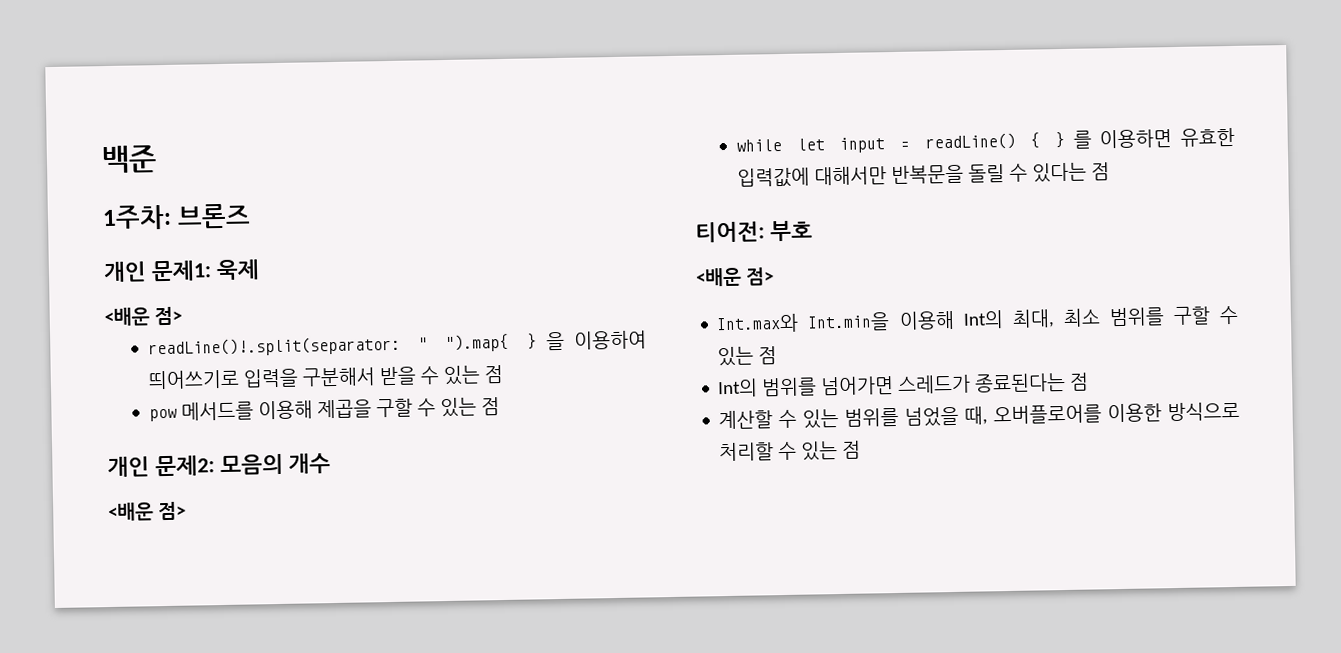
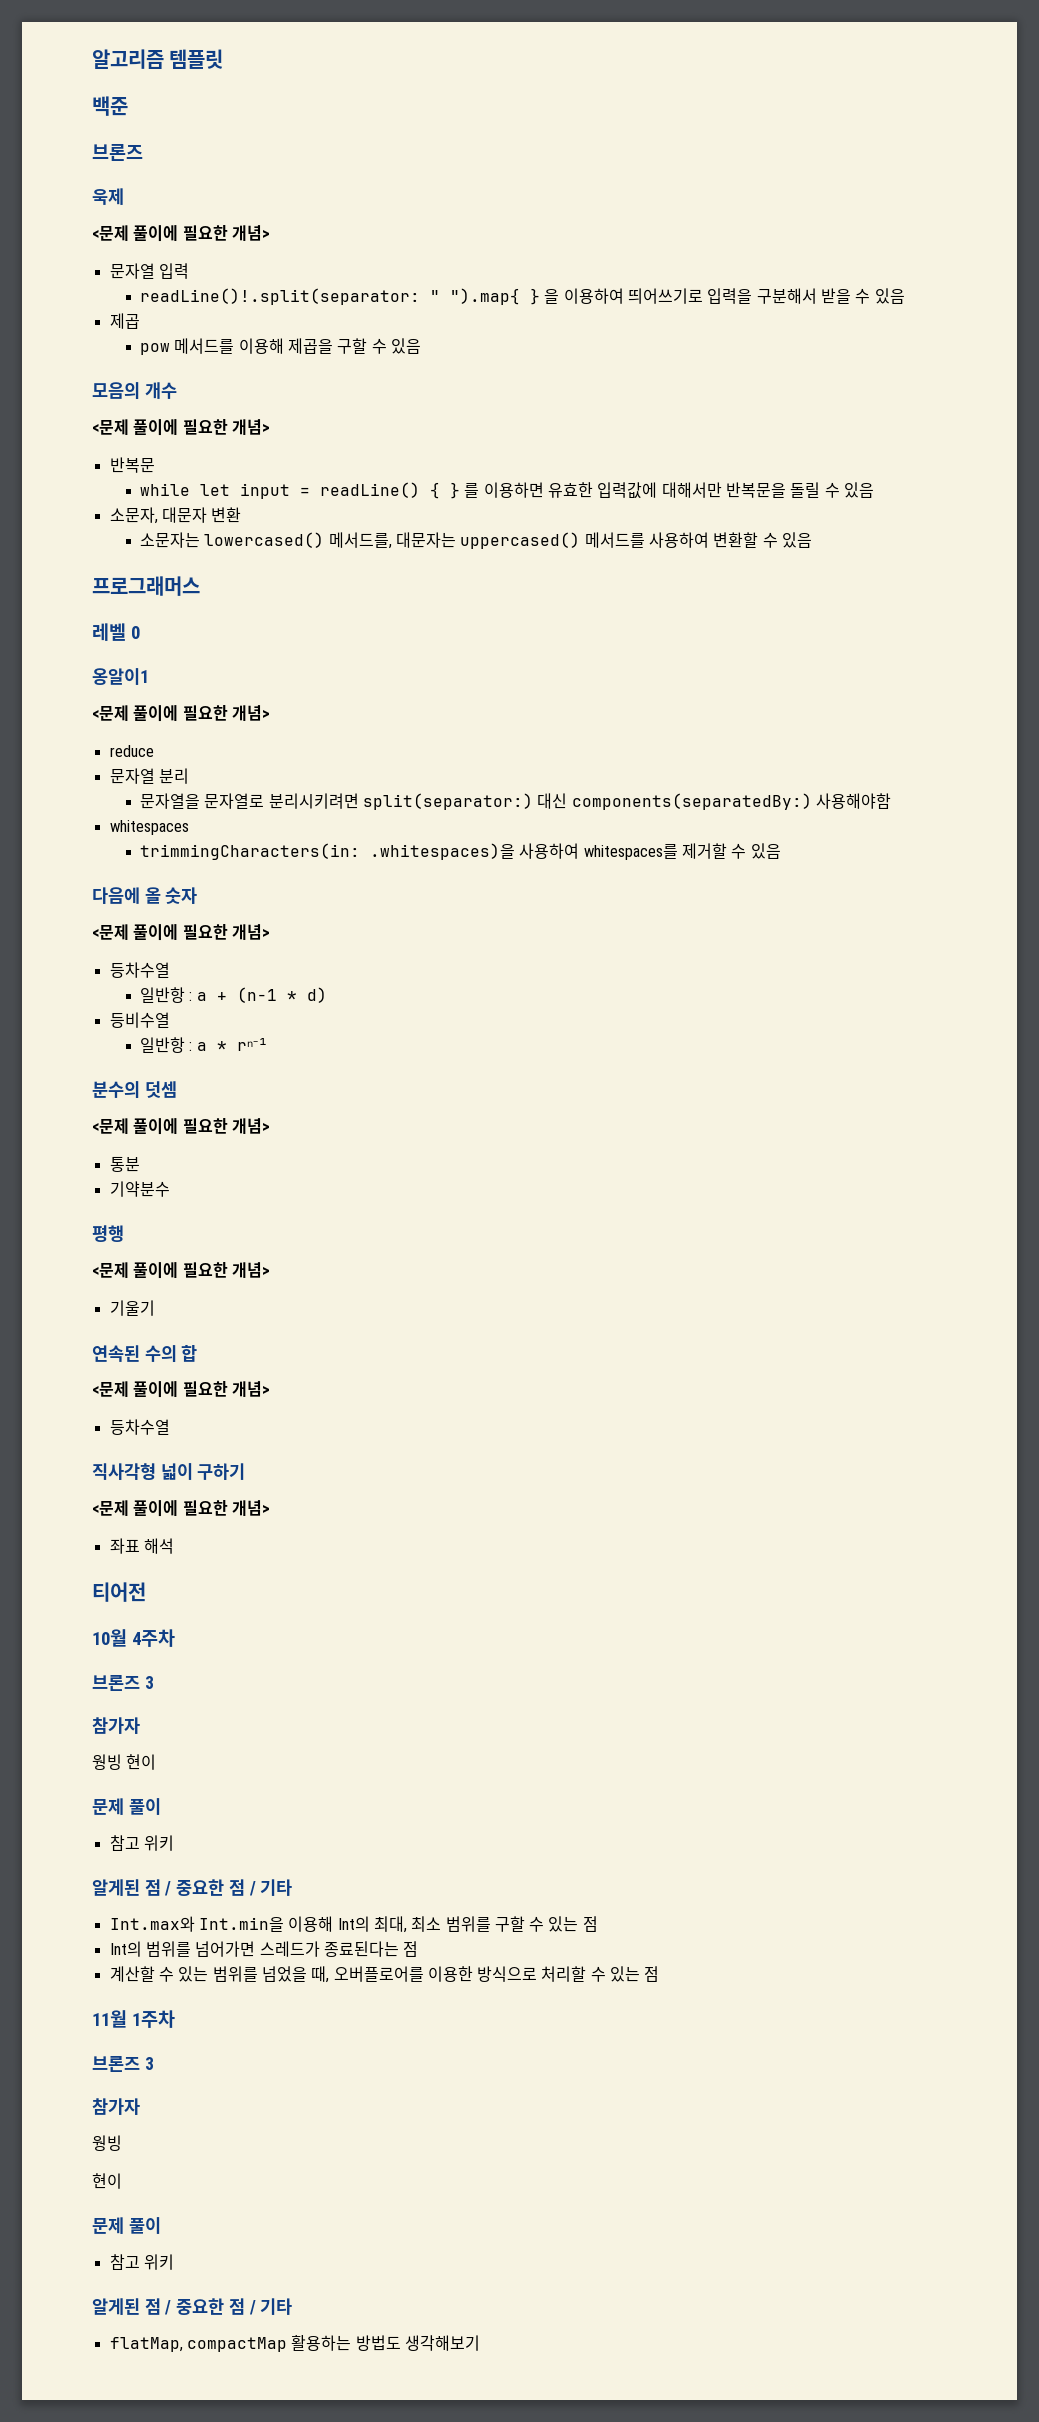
+ 알고리즘 템플릿
  백준
- 1주차: 브론즈
+ 브론즈
- 개인 문제1: 욱제
- <배운 점>
+ 욱제
+ <문제 풀이에 필요한 개념>
+ 문자열 입력
- readLine()!.split(separator: " ").map{ } 을 이용하여 띄어쓰기로 입력을 구분해서 받을 수 있는 점
+ readLine()!.split(separator: " ").map{ } 을 이용하여 띄어쓰기로 입력을 구분해서 받을 수 있음
+ 제곱
- pow 메서드를 이용해 제곱을 구할 수 있는 점
- 개인 문제2: 모음의 개수
- <배운 점>
+ pow 메서드를 이용해 제곱을 구할 수 있음
+ 모음의 개수
+ <문제 풀이에 필요한 개념>
+ 반복문
- while let input = readLine() { } 를 이용하면 유효한 입력값에 대해서만 반복문을 돌릴 수 있다는 점
- 티어전: 부호
- <배운 점>
+ while let input = readLine() { } 를 이용하면 유효한 입력값에 대해서만 반복문을 돌릴 수 있음
+ 소문자, 대문자 변환
+ 소문자는 lowercased() 메서드를, 대문자는 uppercased() 메서드를 사용하여 변환할 수 있음
+ 프로그래머스
+ 레벨 0
+ 옹알이1
+ <문제 풀이에 필요한 개념>
+ reduce
+ 문자열 분리
+ 문자열을 문자열로 분리시키려면 split(separator:) 대신 components(separatedBy:) 사용해야함
+ whitespaces
+ trimmingCharacters(in: .whitespaces)을 사용하여 whitespaces를 제거할 수 있음
+ 다음에 올 숫자
+ <문제 풀이에 필요한 개념>
+ 등차수열
+ 일반항 : a + (n-1 * d)
+ 등비수열
+ 일반항 : a * rⁿ⁻¹
+ 분수의 덧셈
+ <문제 풀이에 필요한 개념>
+ 통분
+ 기약분수
+ 평행
+ <문제 풀이에 필요한 개념>
+ 기울기
+ 연속된 수의 합
+ <문제 풀이에 필요한 개념>
+ 등차수열
+ 직사각형 넓이 구하기
+ <문제 풀이에 필요한 개념>
+ 좌표 해석
+ 티어전
+ 10월 4주차
+ 브론즈 3
+ 참가자
+ 웡빙 현이
+ 문제 풀이
+ 참고 위키
+ 알게된 점 / 중요한 점 / 기타
+ 11월 1주차
+ 브론즈 3
+ 참가자
+ 웡빙
+ 현이
+ 문제 풀이
+ 참고 위키
+ 알게된 점 / 중요한 점 / 기타
+ flatMap, compactMap 활용하는 방법도 생각해보기

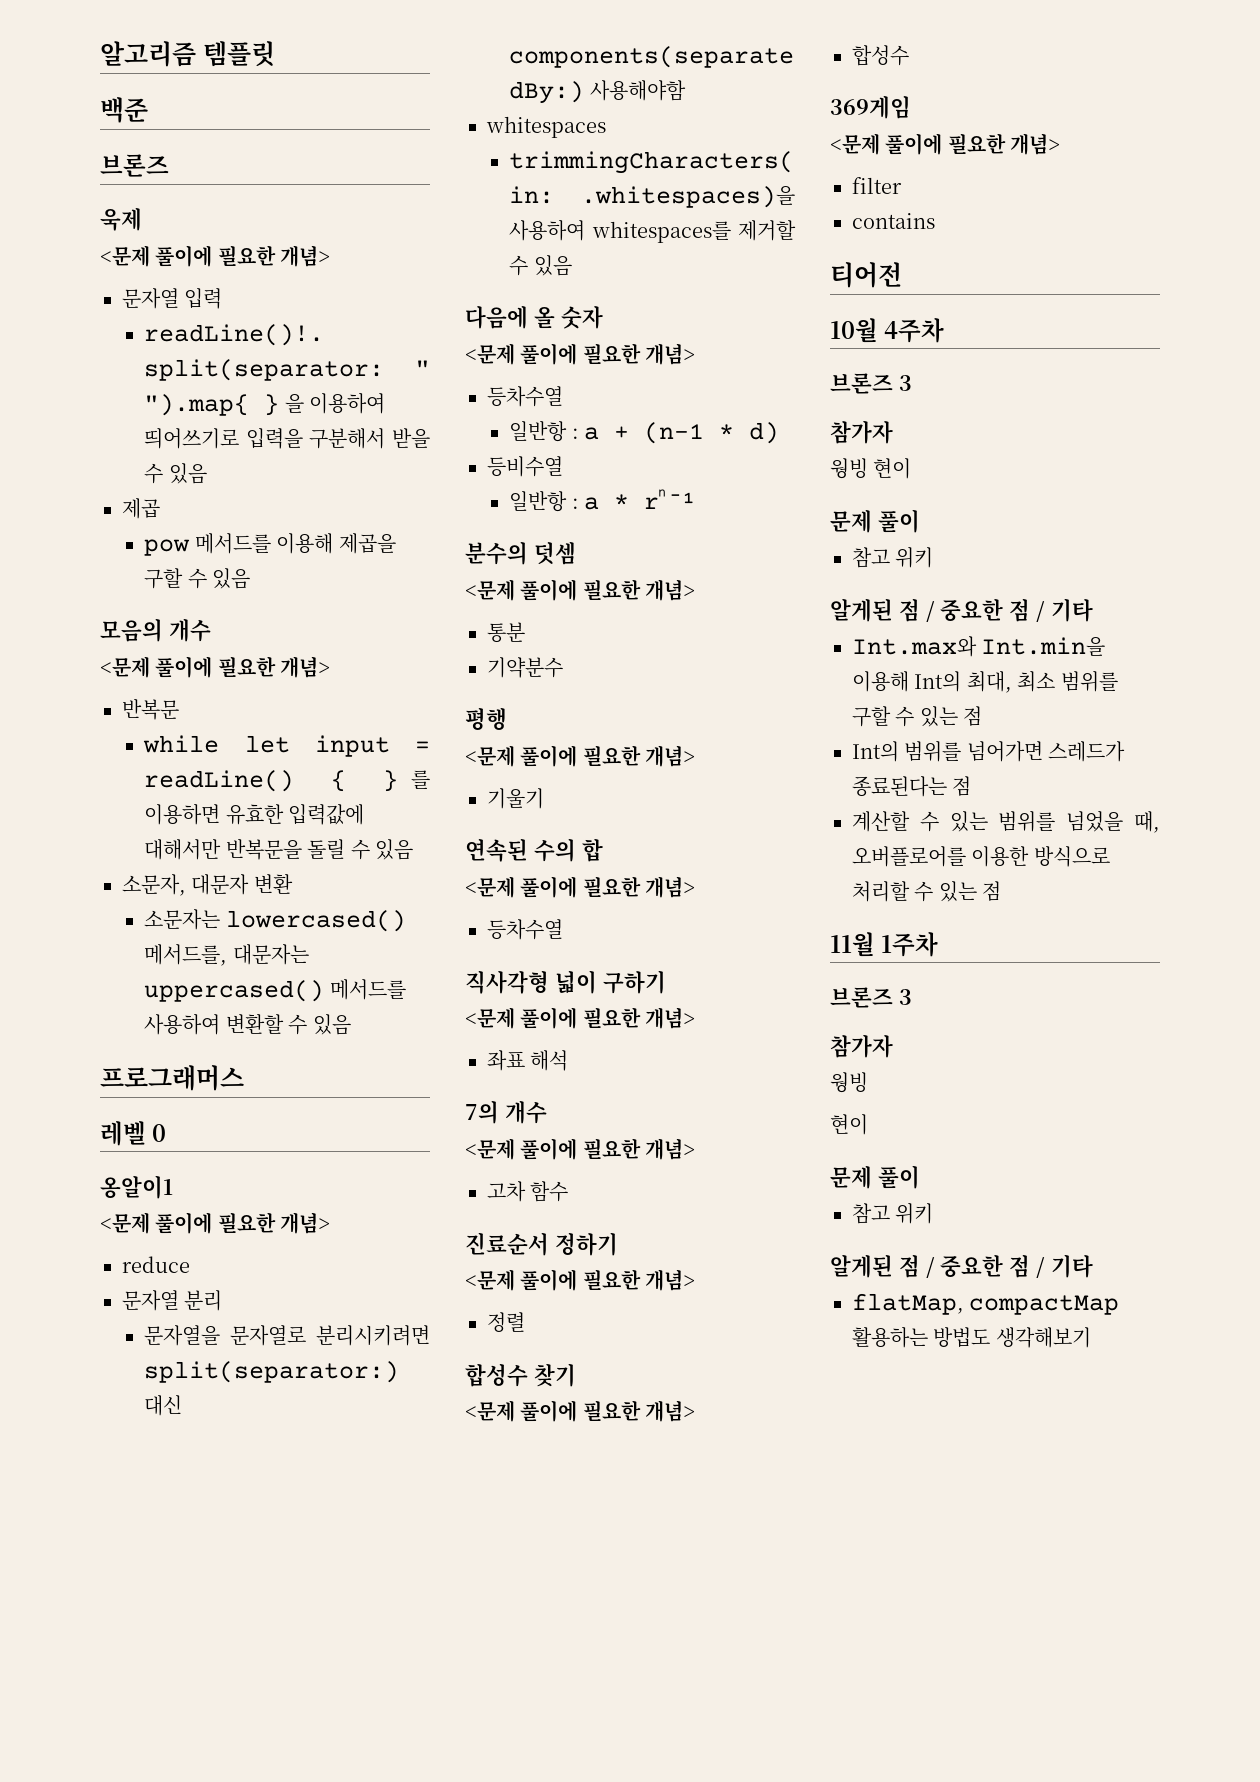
+ 7의 개수
+ <문제 풀이에 필요한 개념>
+ 고차 함수
+ 진료순서 정하기
+ <문제 풀이에 필요한 개념>
+ 정렬
+ 합성수 찾기
+ <문제 풀이에 필요한 개념>
+ 합성수
+ 369게임
+ <문제 풀이에 필요한 개념>
+ filter
+ contains

